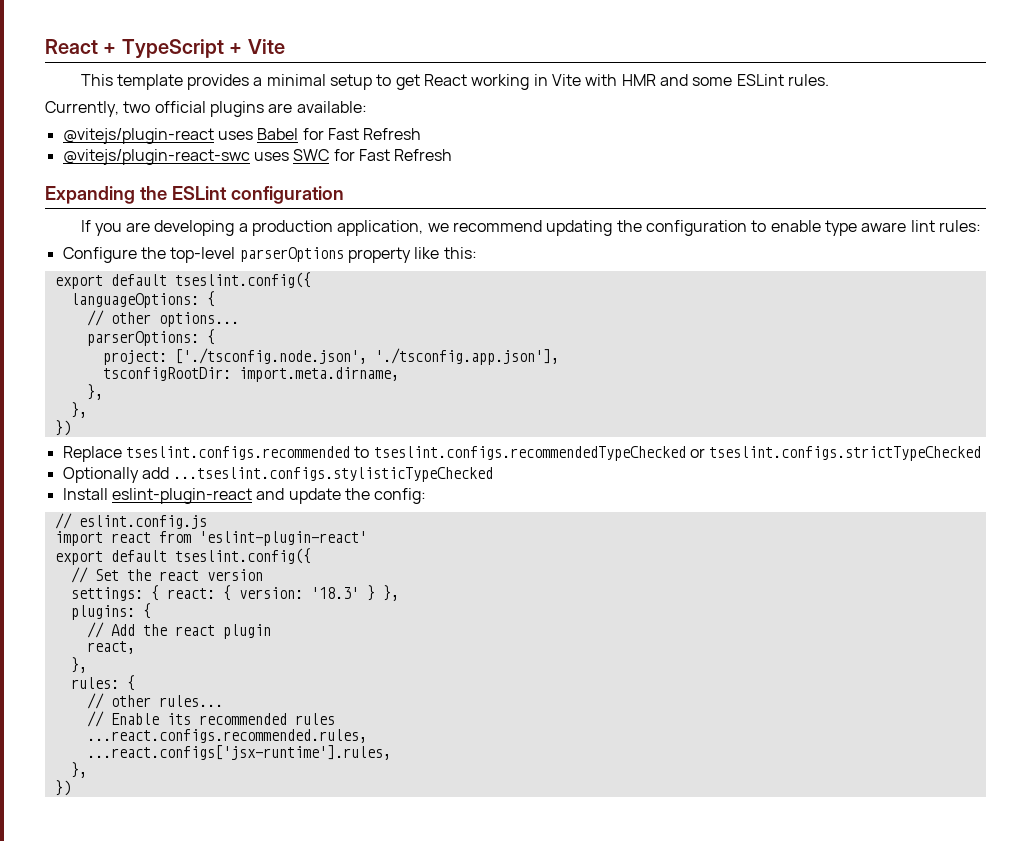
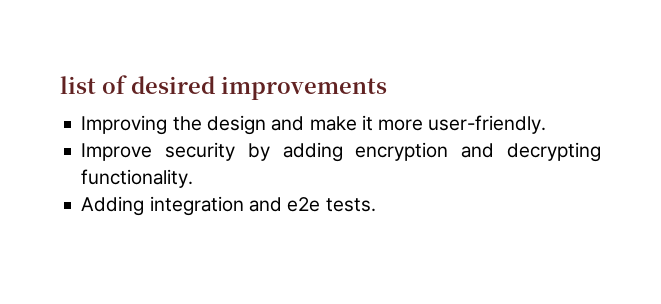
- React + TypeScript + Vite
- This template provides a minimal setup to get React working in Vite with HMR and some ESLint rules.
- Currently, two official plugins are available:
- @vitejs/plugin-react uses Babel for Fast Refresh
- @vitejs/plugin-react-swc uses SWC for Fast Refresh
- Expanding the ESLint configuration
- If you are developing a production application, we recommend updating the configuration to enable type aware lint rules:
- Configure the top-level parserOptions property like this:
- export default tseslint.config({
- languageOptions: {
- // other options...
- parserOptions: {
- project: ['./tsconfig.node.json', './tsconfig.app.json'],
- tsconfigRootDir: import.meta.dirname,
- },
- },
- })
- Replace tseslint.configs.recommended to tseslint.configs.recommendedTypeChecked or tseslint.configs.strictTypeChecked
- Optionally add ...tseslint.configs.stylisticTypeChecked
- Install eslint-plugin-react and update the config:
- // eslint.config.js
- import react from 'eslint-plugin-react'
- export default tseslint.config({
- // Set the react version
- settings: { react: { version: '18.3' } },
- plugins: {
- // Add the react plugin
- react,
- },
- rules: {
- // other rules...
- // Enable its recommended rules
- ...react.configs.recommended.rules,
- ...react.configs['jsx-runtime'].rules,
- },
- })
+ list of desired improvements
+ Improving the design and make it more user-friendly.
+ Improve security by adding encryption and decrypting functionality.
+ Adding integration and e2e tests.

